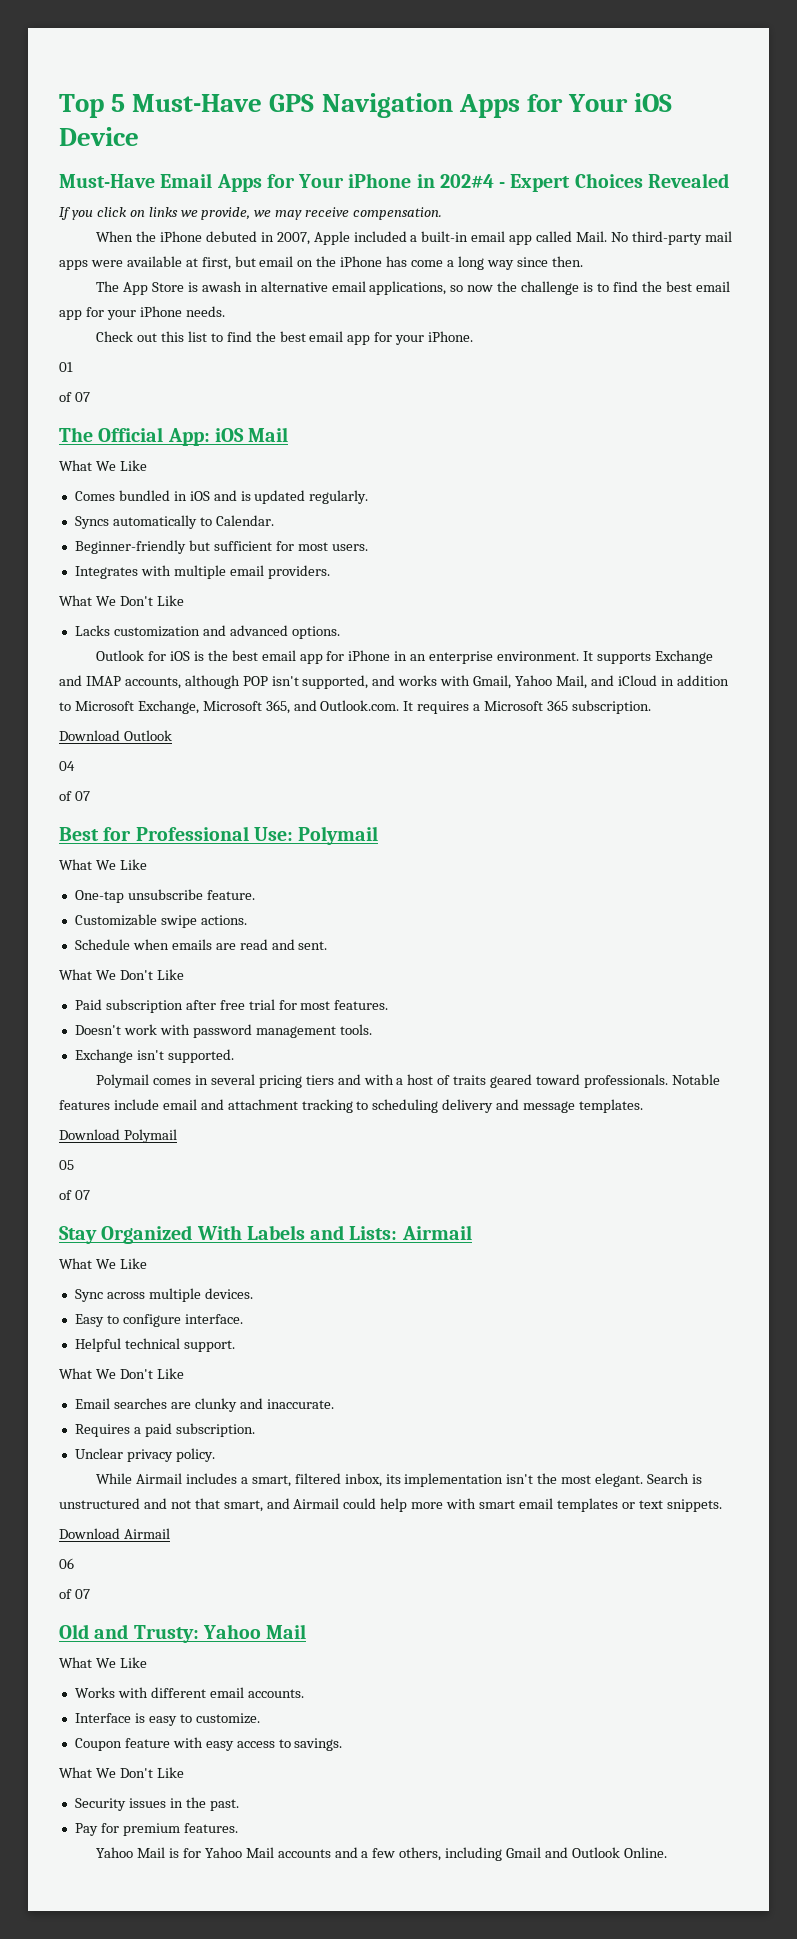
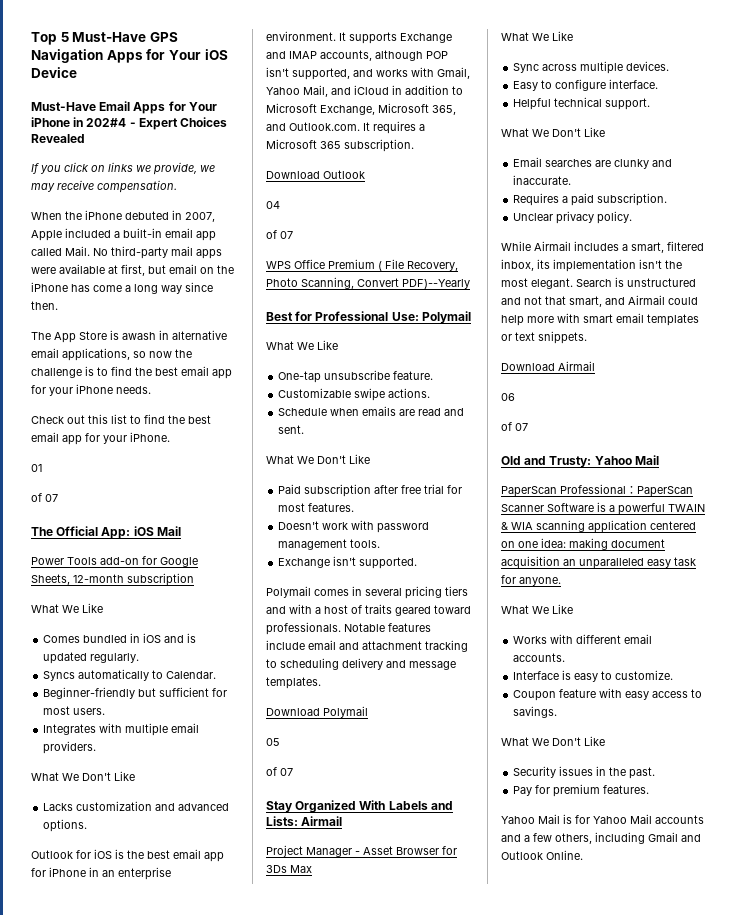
+ Power Tools add-on for Google Sheets, 12-month subscription
+ WPS Office Premium ( File Recovery, Photo Scanning, Convert PDF)--Yearly
+ Project Manager - Asset Browser for 3Ds Max
+ PaperScan Professional：PaperScan Scanner Software is a powerful TWAIN & WIA scanning application centered on one idea: making document acquisition an unparalleled easy task for anyone.

